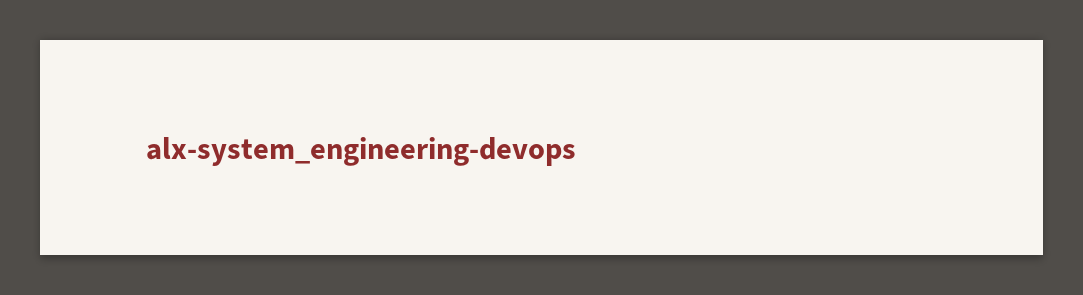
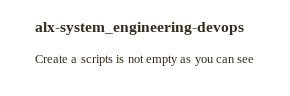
+ Create a scripts is not empty as you can see

